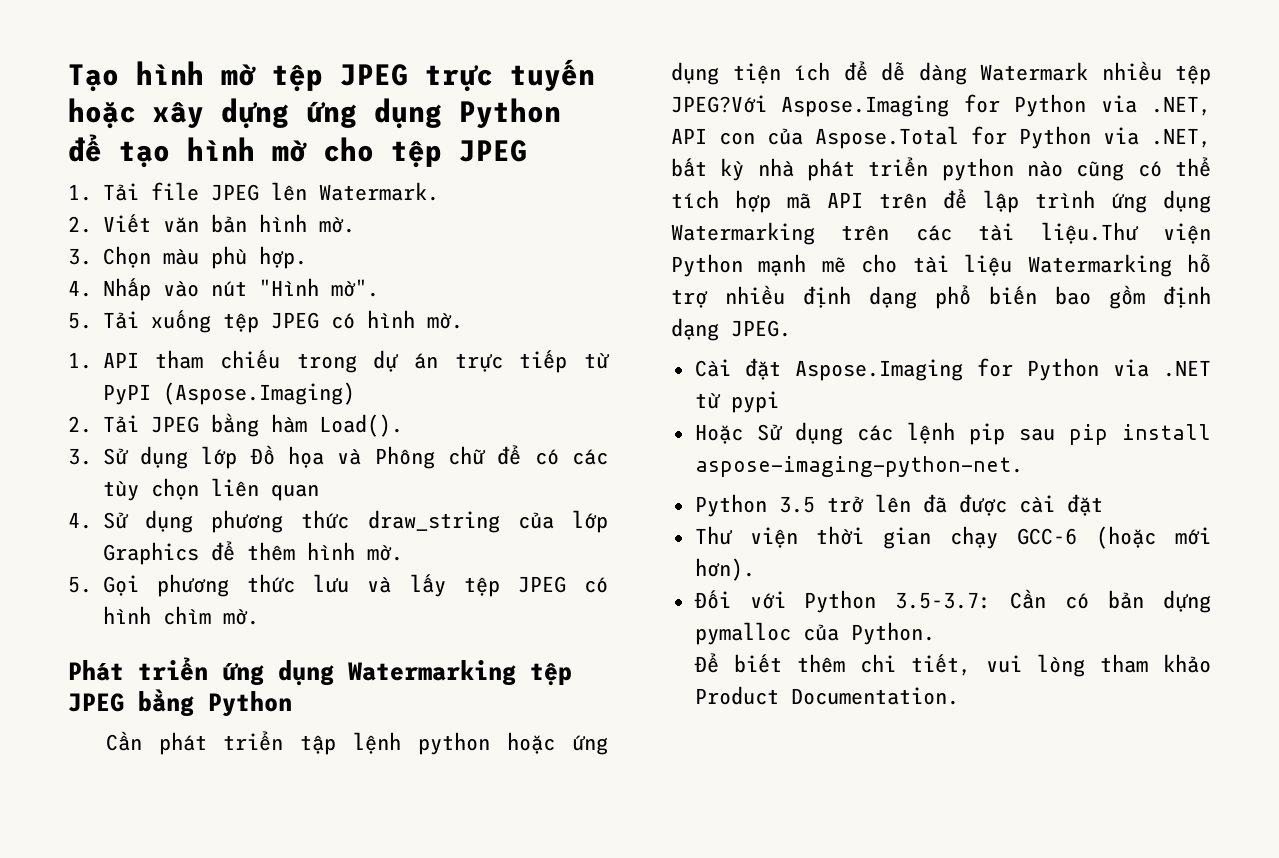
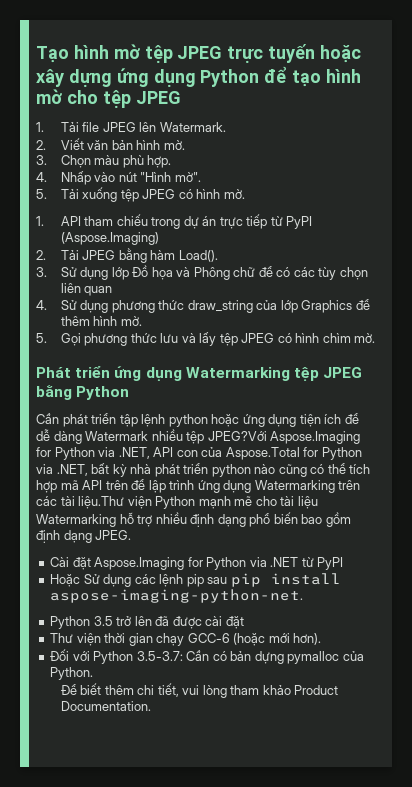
- Cài đặt Aspose.Imaging for Python via .NET từ pypi
+ Cài đặt Aspose.Imaging for Python via .NET từ PyPI

